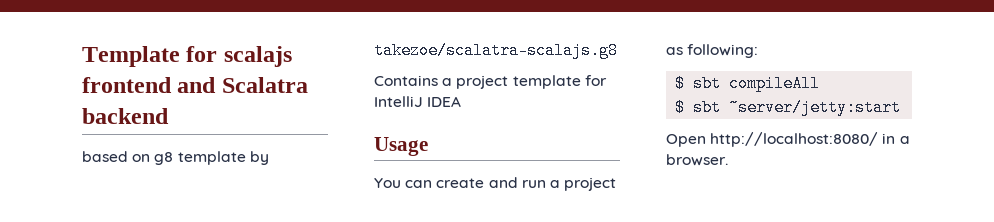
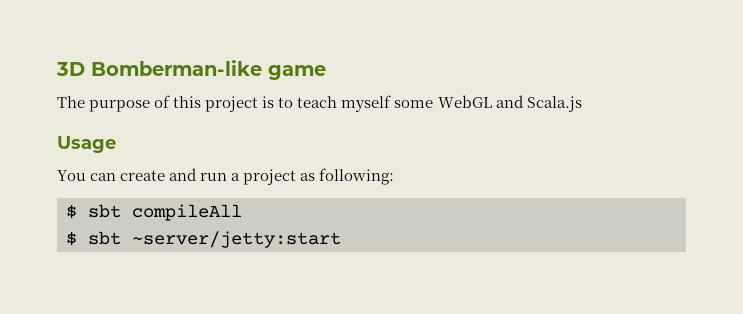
- Template for scalajs frontend and Scalatra backend
- based on g8 template by takezoe/scalatra-scalajs.g8
- Contains a project template for IntelliJ IDEA
+ 3D Bomberman-like game
+ The purpose of this project is to teach myself some WebGL and Scala.js
- Open http://localhost:8080/ in a browser.

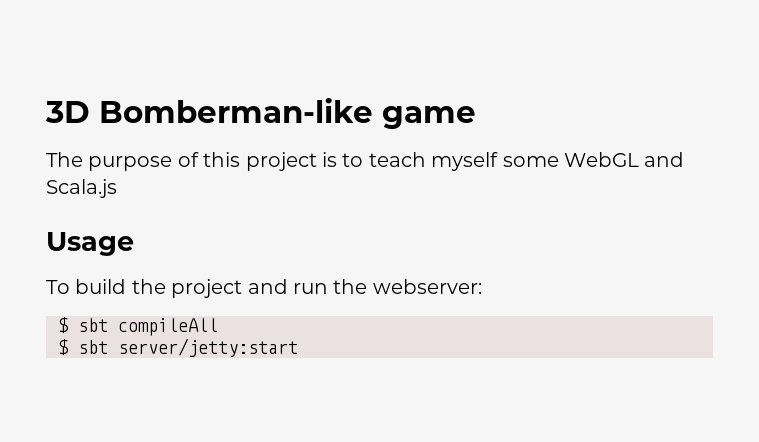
- You can create and run a project as following:
+ To build the project and run the webserver:
- $ sbt ~server/jetty:start
+ $ sbt server/jetty:start

